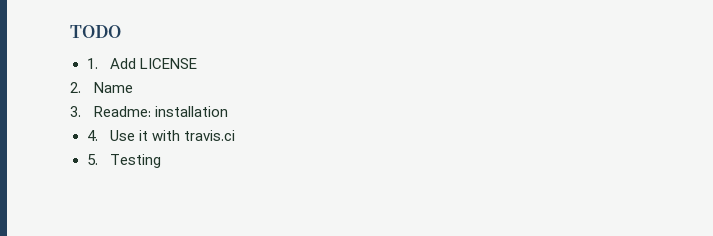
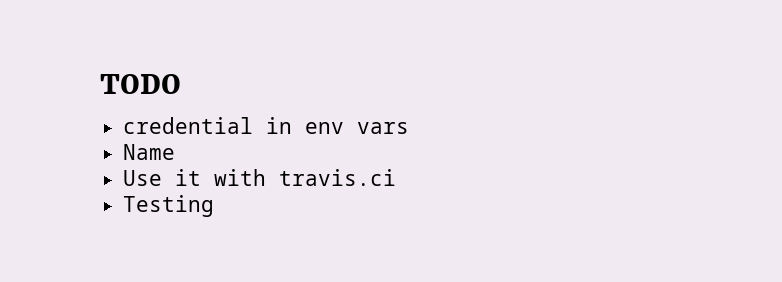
- 1. Add LICENSE
- 2. Name
- 3. Readme: installation
- 4. Use it with travis.ci
+ credential in env vars
+ Name
+ Use it with travis.ci
- 5. Testing
+ Testing

